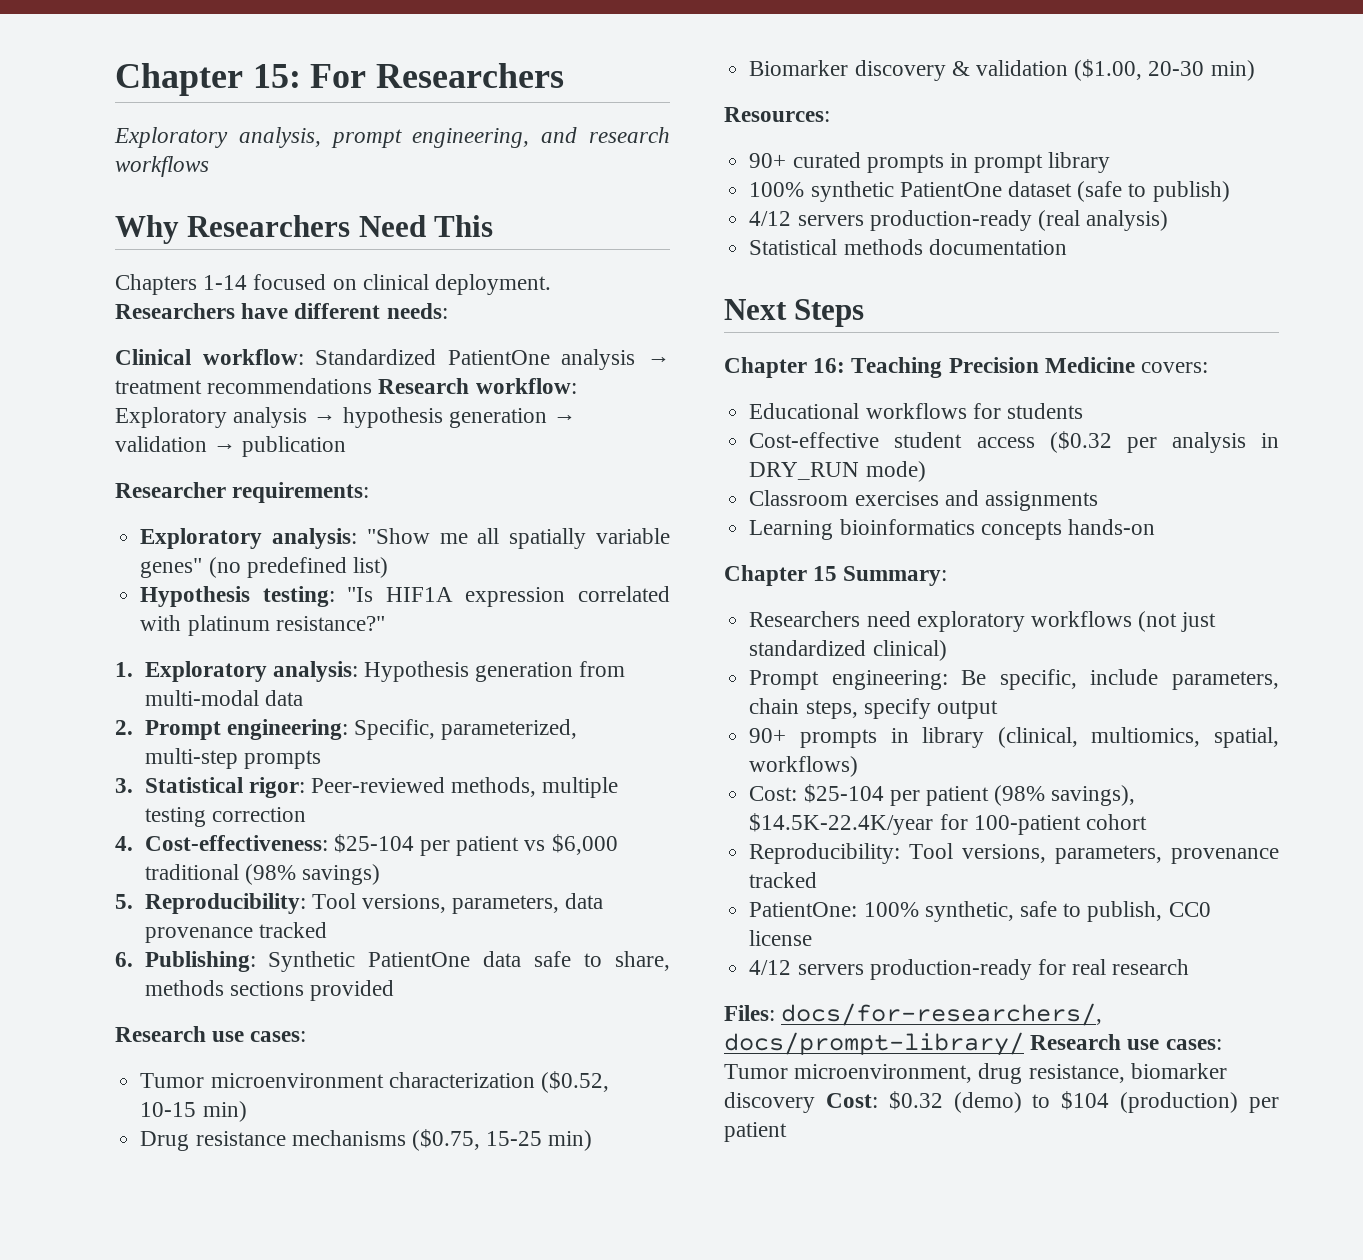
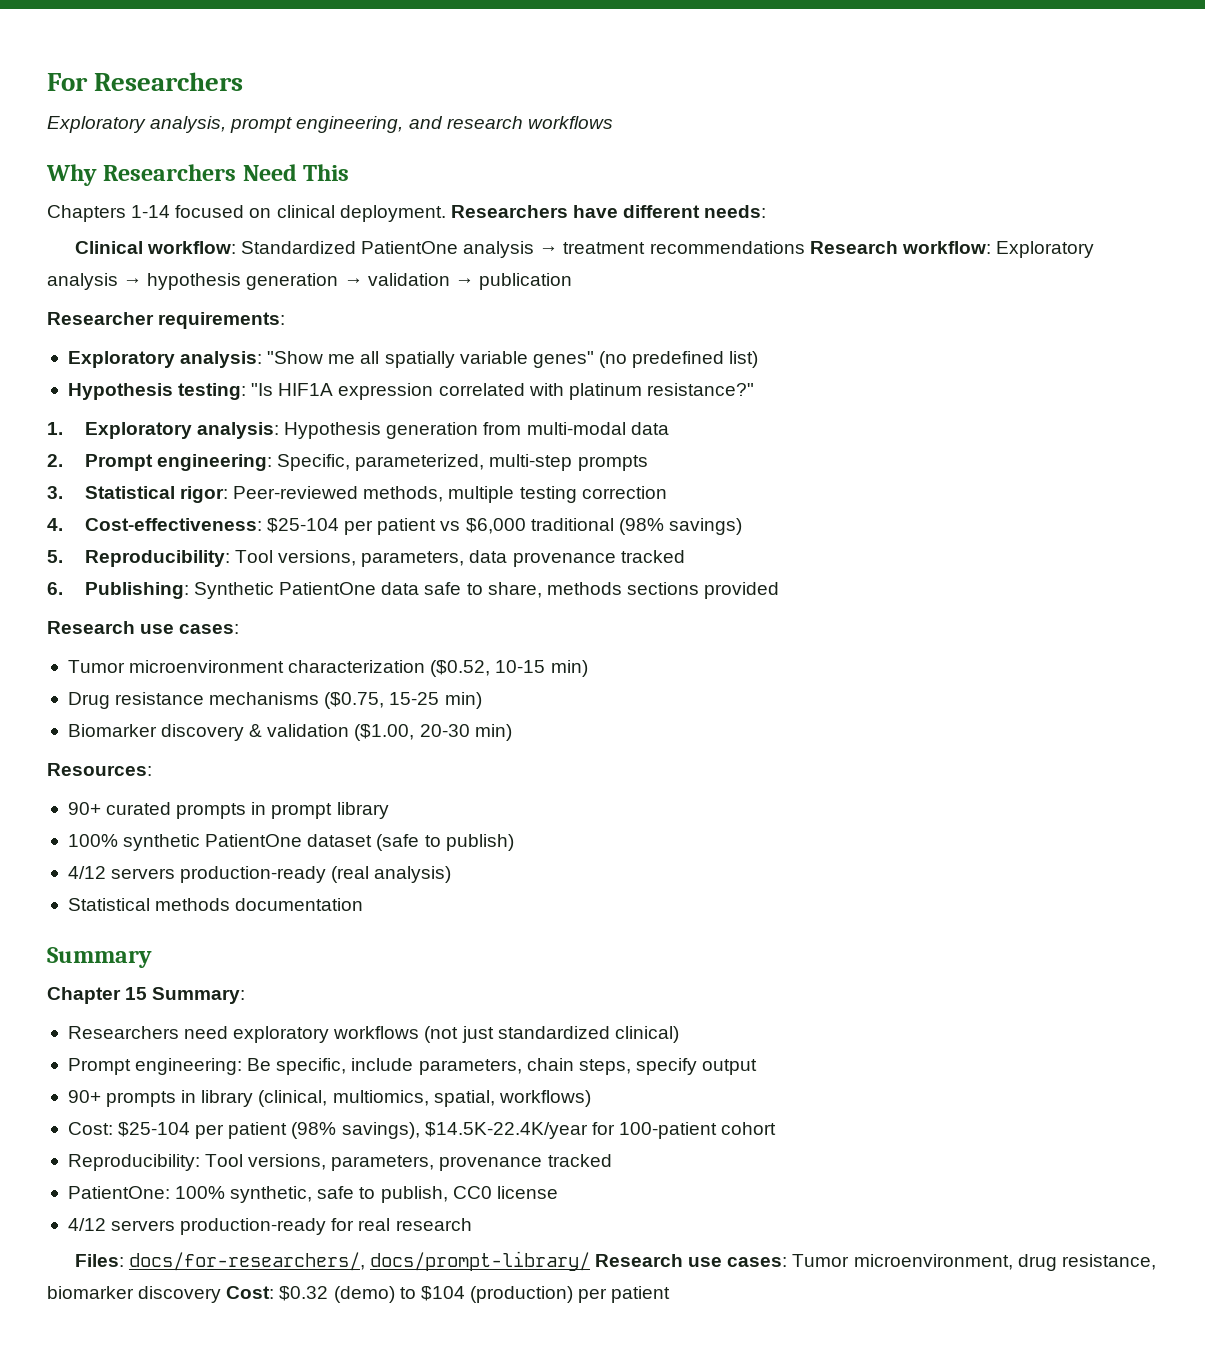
- Chapter 15: For Researchers
+ For Researchers
- Next Steps
- Chapter 16: Teaching Precision Medicine covers:
- Educational workflows for students
- Cost-effective student access ($0.32 per analysis in DRY_RUN mode)
- Classroom exercises and assignments
- Learning bioinformatics concepts hands-on
+ Summary

